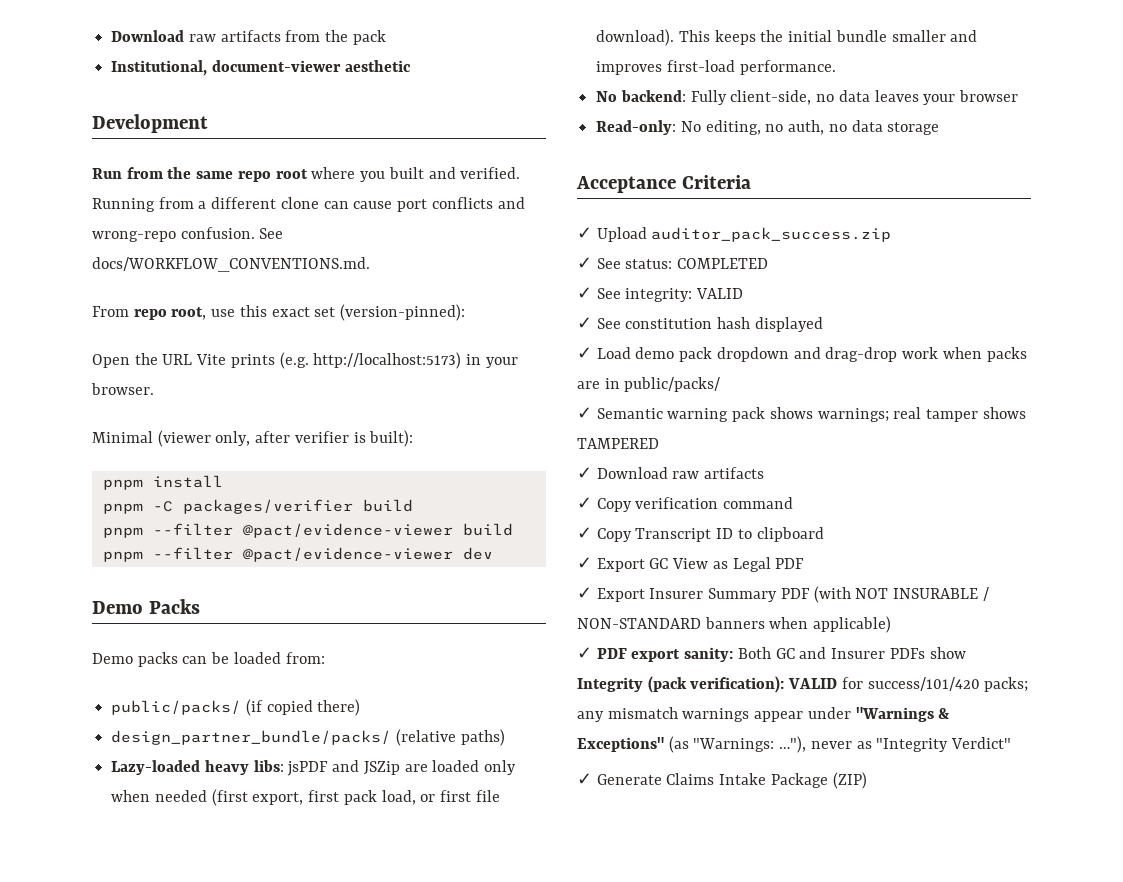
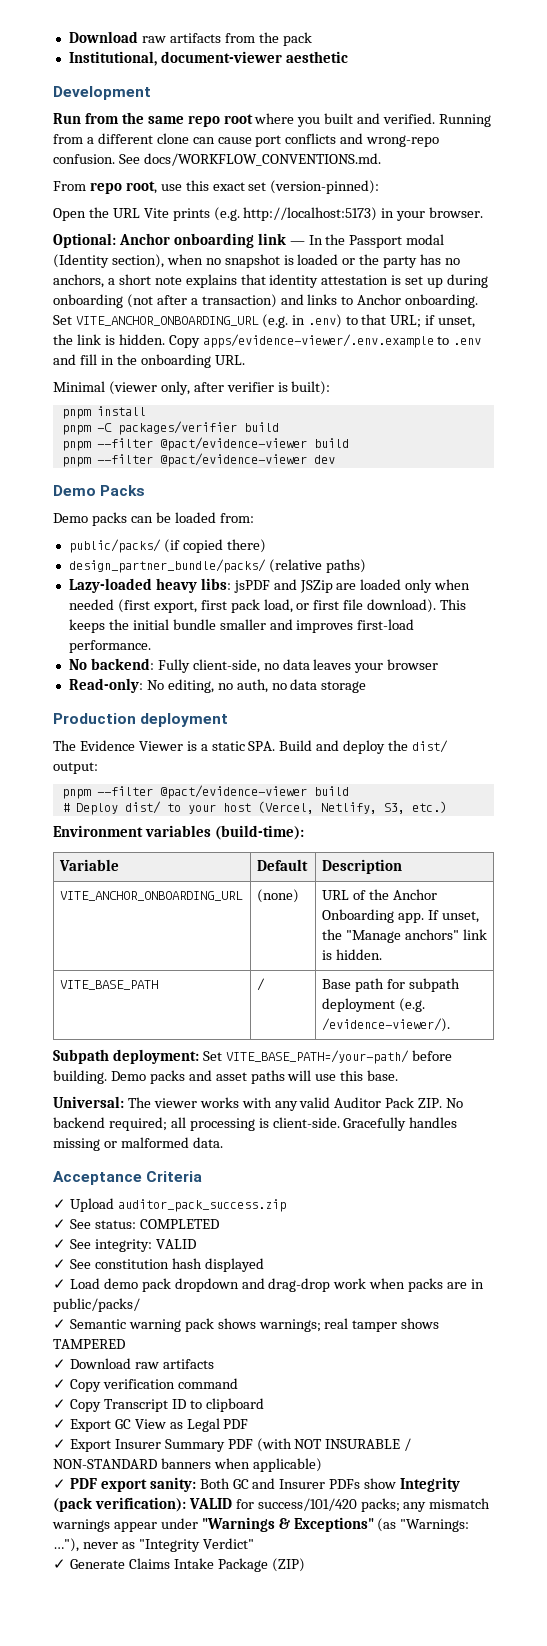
+ Optional: Anchor onboarding link — In the Passport modal (Identity section), when no snapshot is loaded or the party has no anchors, a short note explains that identity attestation is set up during onboarding (not after a transaction) and links to Anchor onboarding. Set VITE_ANCHOR_ONBOARDING_URL (e.g. in .env) to that URL; if unset, the link is hidden. Copy apps/evidence-viewer/.env.example to .env and fill in the onboarding URL.
+ Production deployment
+ The Evidence Viewer is a static SPA. Build and deploy the dist/ output:
+ pnpm --filter @pact/evidence-viewer build
+ # Deploy dist/ to your host (Vercel, Netlify, S3, etc.)
+ Environment variables (build-time):
+ Variable | Default | Description
+ VITE_ANCHOR_ONBOARDING_URL | (none) | URL of the Anchor Onboarding app. If unset, the "Manage anchors" link is hidden.
+ VITE_BASE_PATH | / | Base path for subpath deployment (e.g. /evidence-viewer/).
+ Subpath deployment: Set VITE_BASE_PATH=/your-path/ before building. Demo packs and asset paths will use this base.
+ Universal: The viewer works with any valid Auditor Pack ZIP. No backend required; all processing is client-side. Gracefully handles missing or malformed data.

